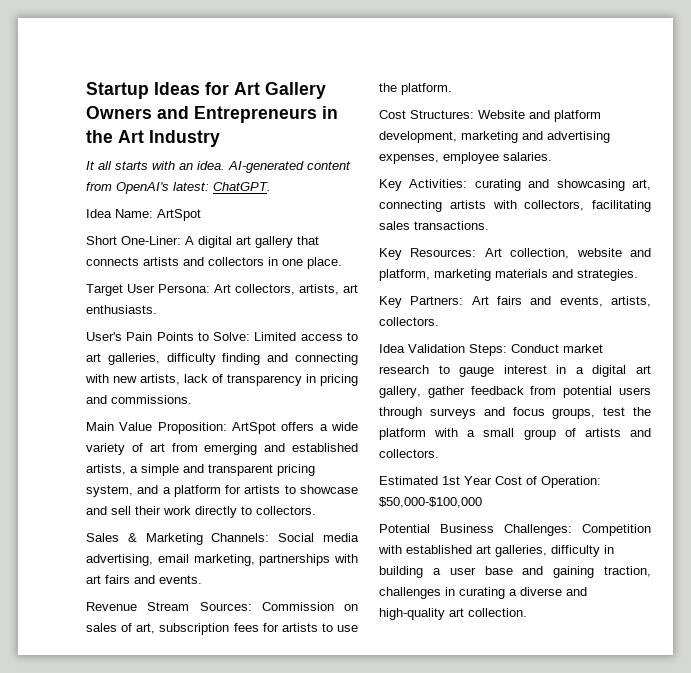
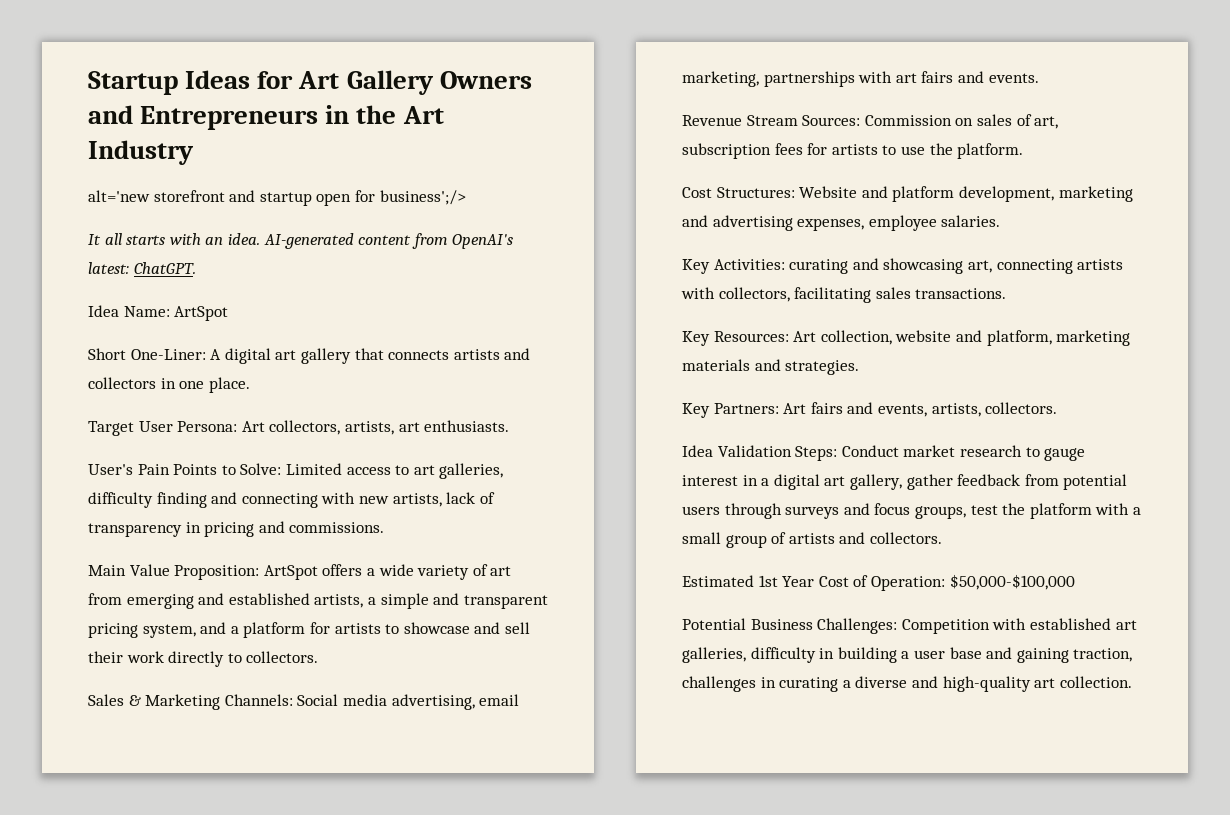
+ alt='new storefront and startup open for business';/>

